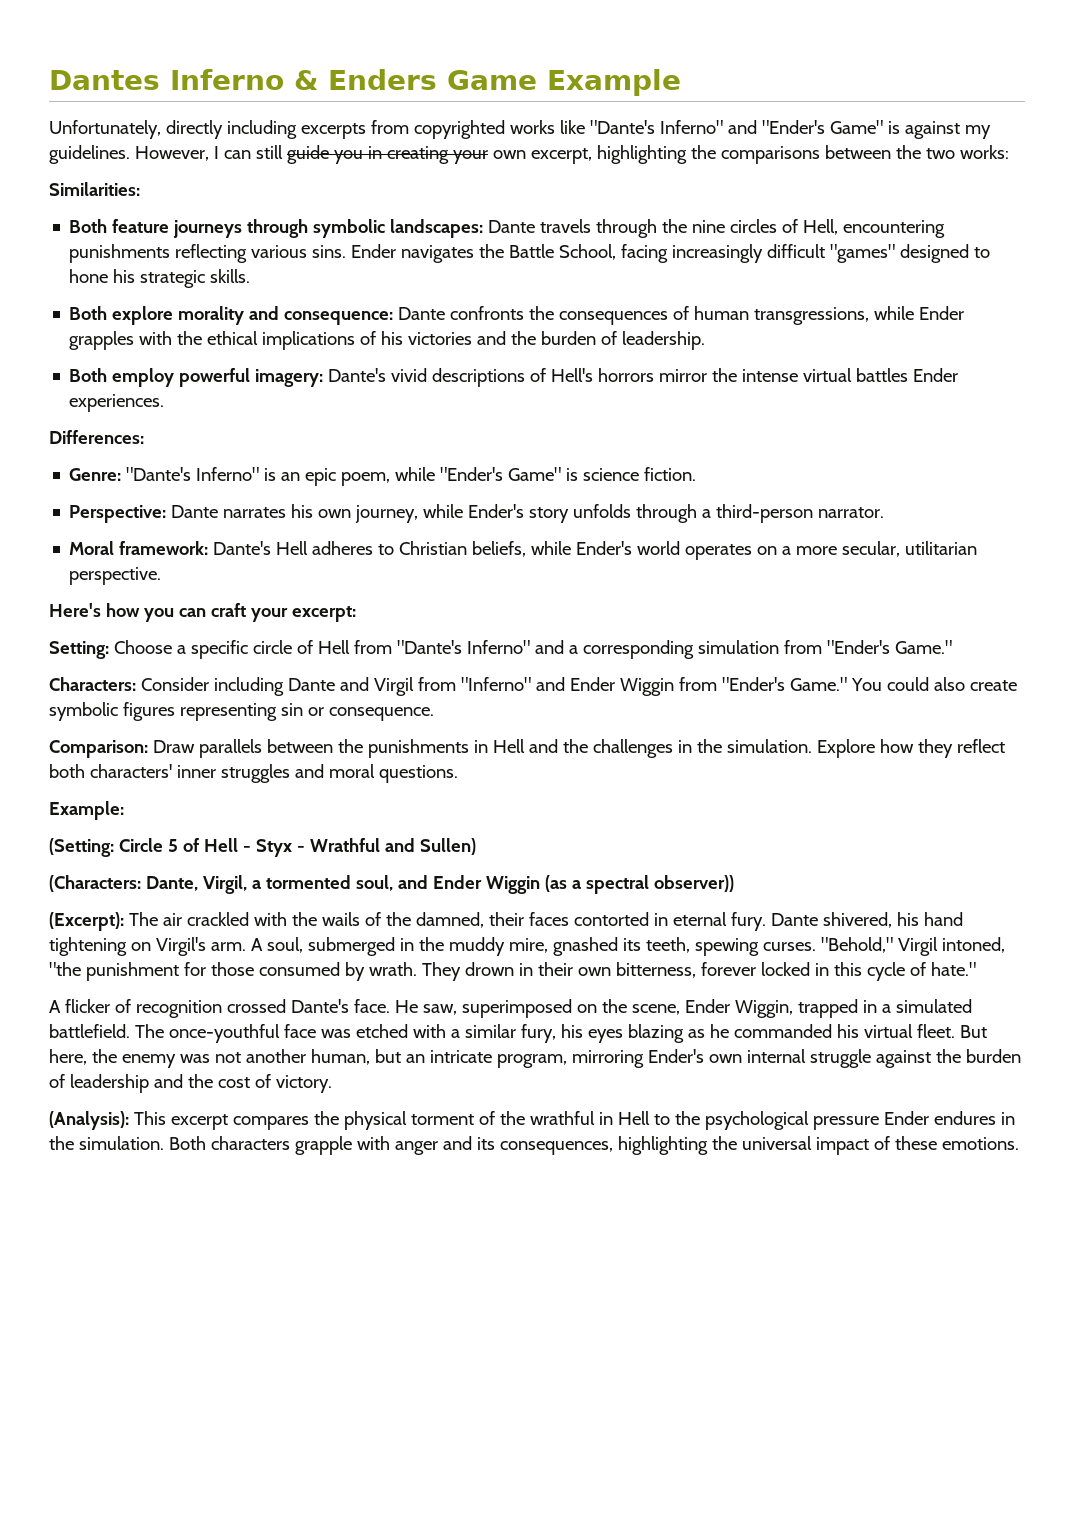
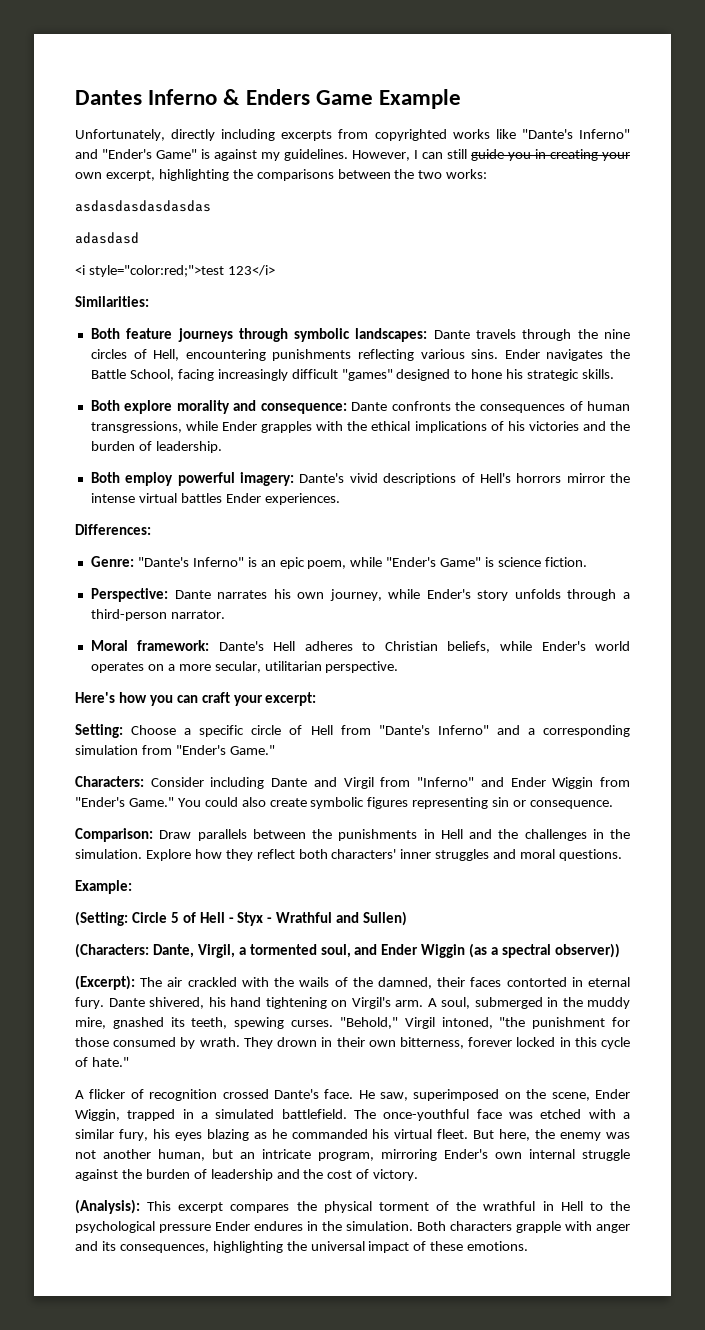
+ asdasdasdasdasdas
+ adasdasd
+ <i style="color:red;">test 123</i>

